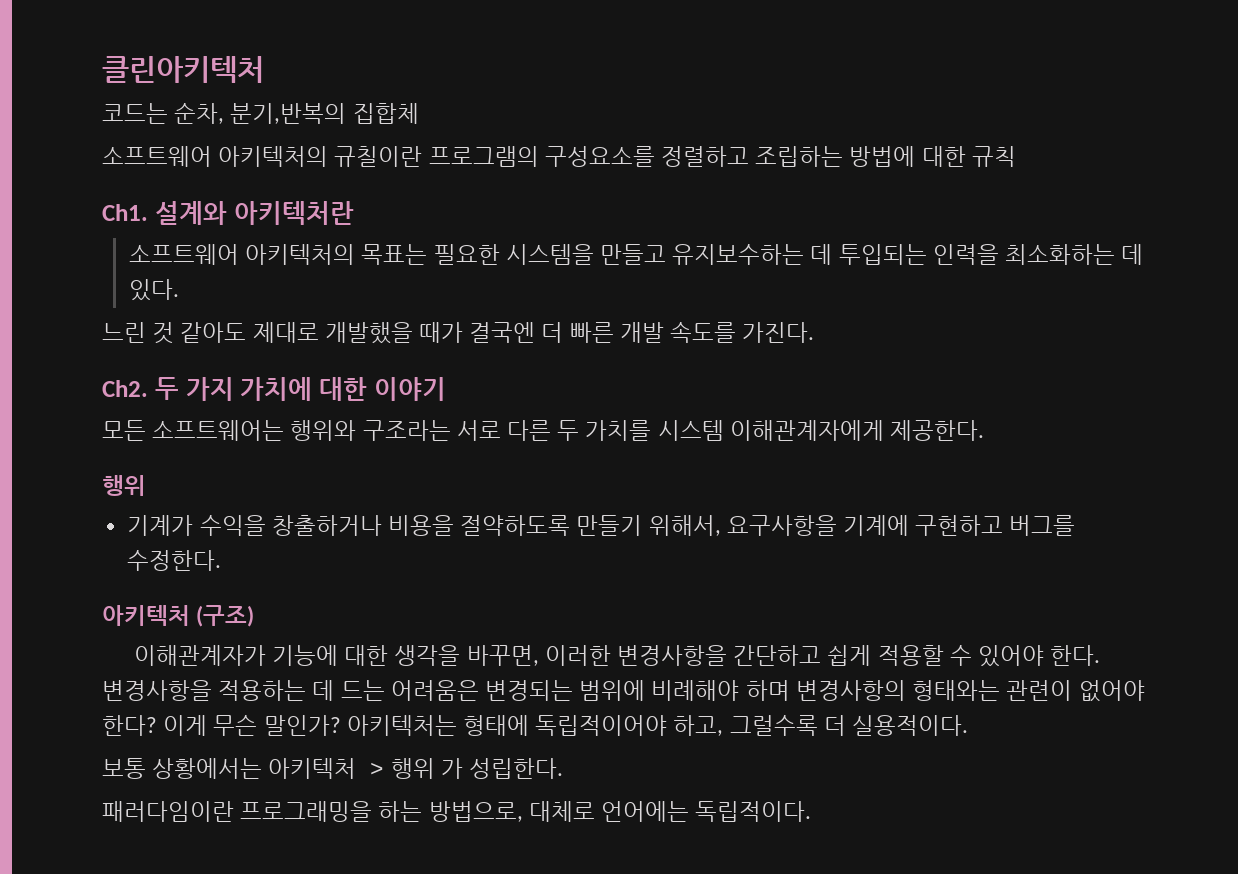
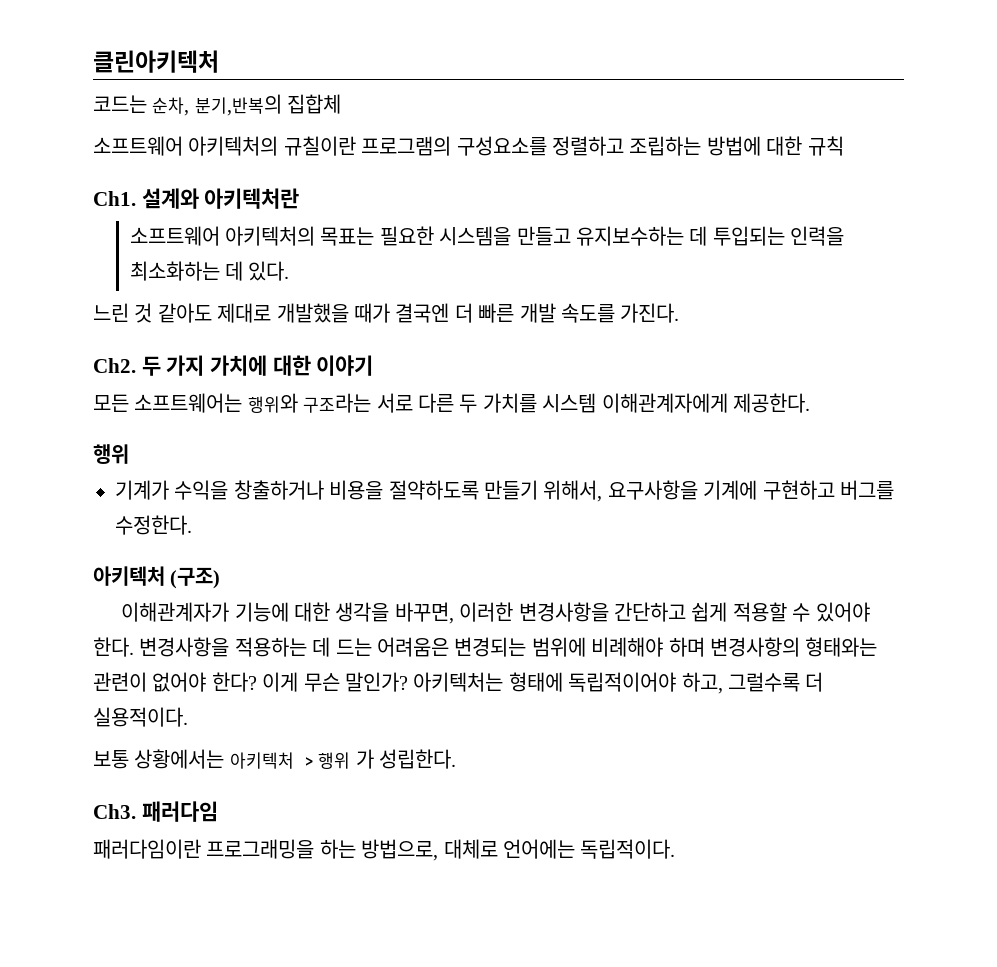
+ Ch3. 패러다임

